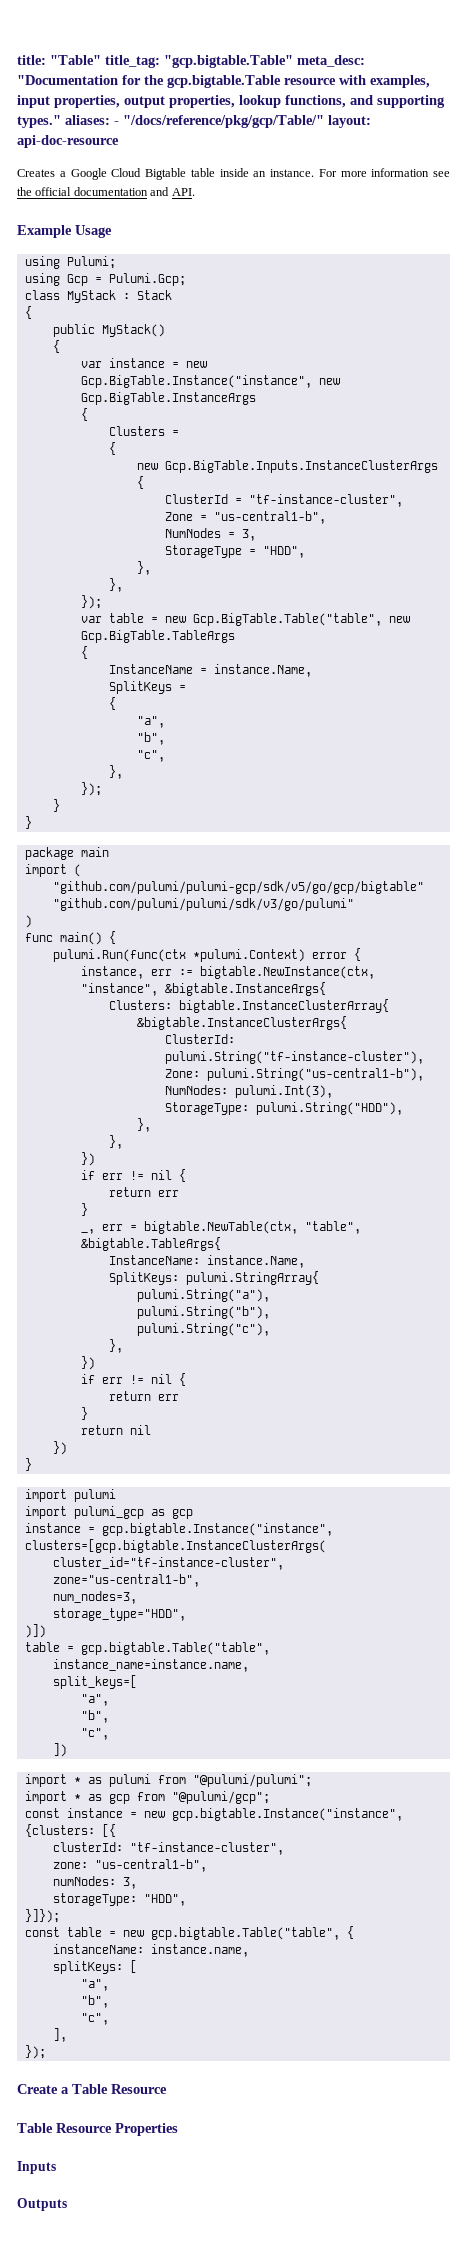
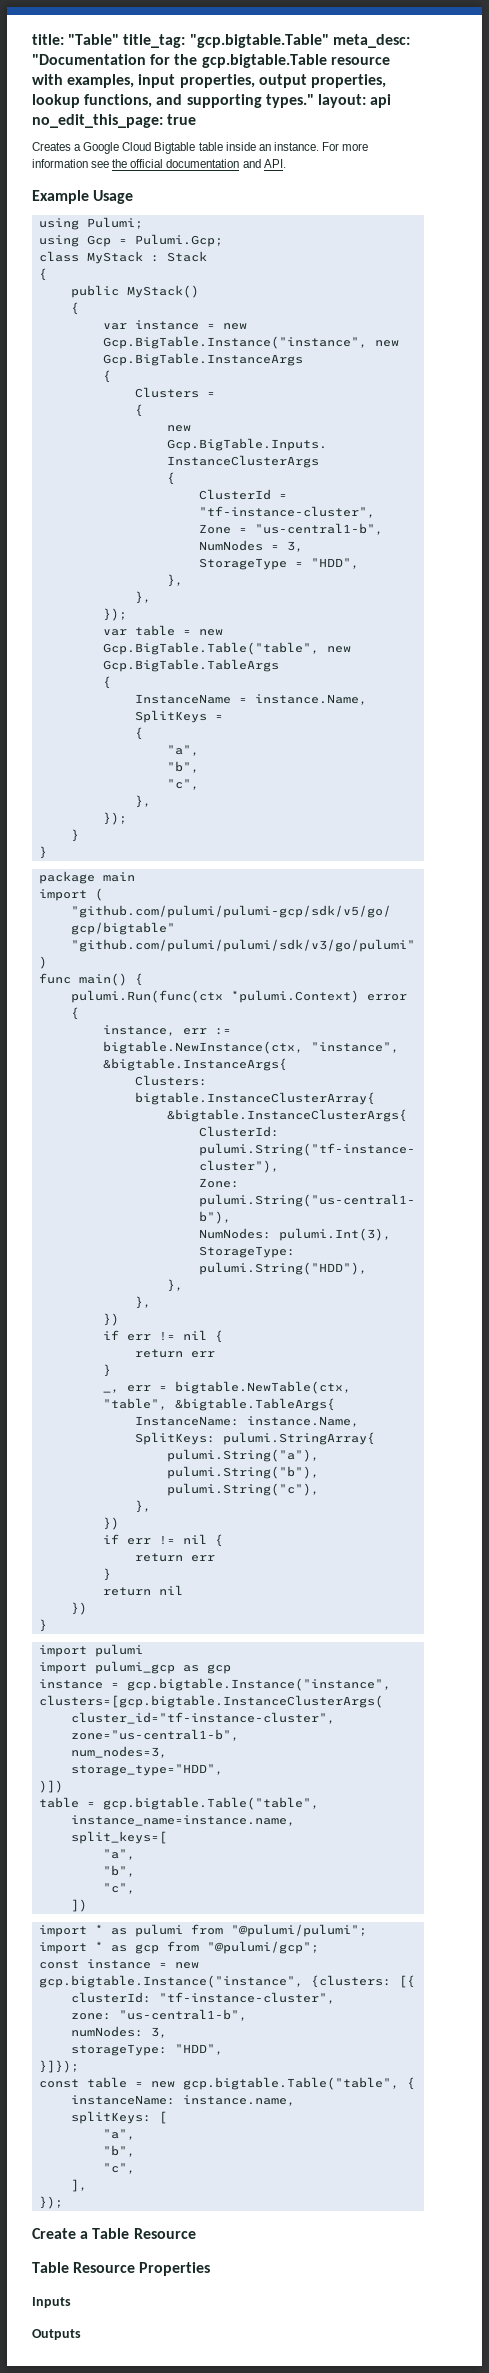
- title: "Table" title_tag: "gcp.bigtable.Table" meta_desc: "Documentation for the gcp.bigtable.Table resource with examples, input properties, output properties, lookup functions, and supporting types." aliases: - "/docs/reference/pkg/gcp/Table/" layout: api-doc-resource
+ title: "Table" title_tag: "gcp.bigtable.Table" meta_desc: "Documentation for the gcp.bigtable.Table resource with examples, input properties, output properties, lookup functions, and supporting types." layout: api no_edit_this_page: true

